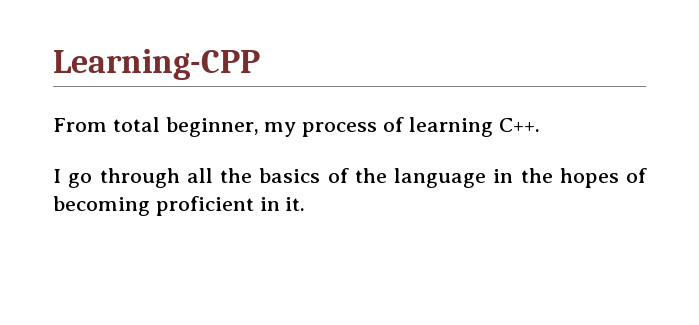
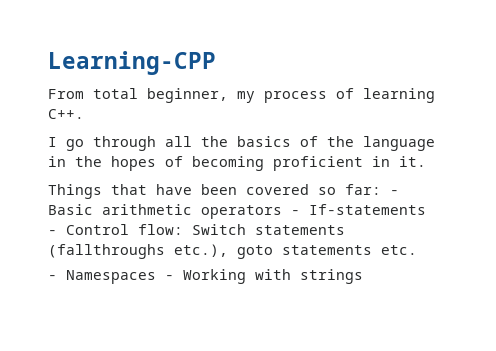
+ Things that have been covered so far: - Basic arithmetic operators - If-statements - Control flow: Switch statements (fallthroughs etc.), goto statements etc.
+ - Namespaces - Working with strings

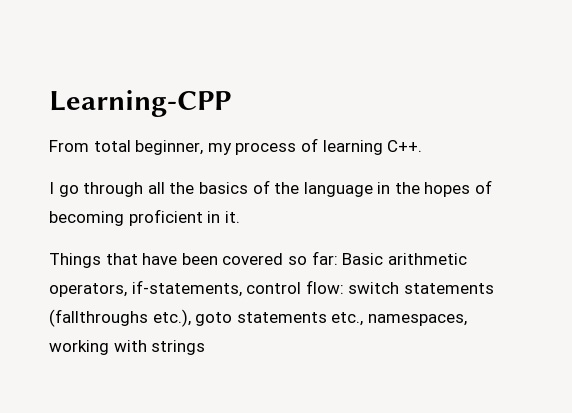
- Things that have been covered so far: - Basic arithmetic operators - If-statements - Control flow: Switch statements (fallthroughs etc.), goto statements etc.
- - Namespaces - Working with strings
+ Things that have been covered so far: Basic arithmetic operators, if-statements, control flow: switch statements (fallthroughs etc.), goto statements etc., namespaces, working with strings

